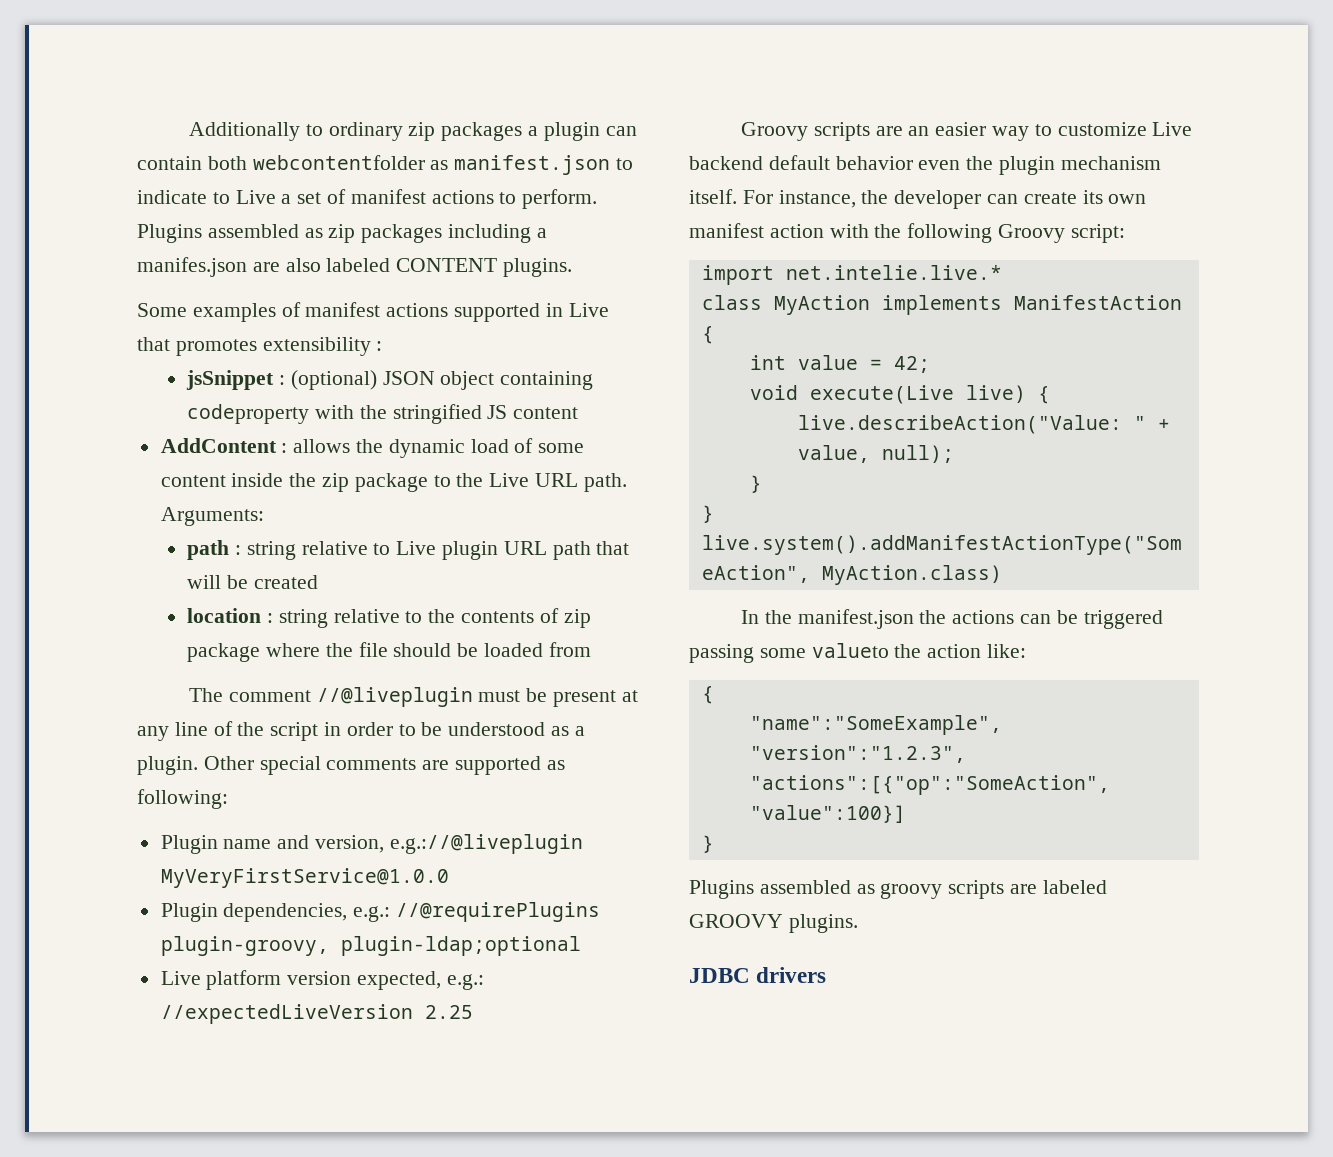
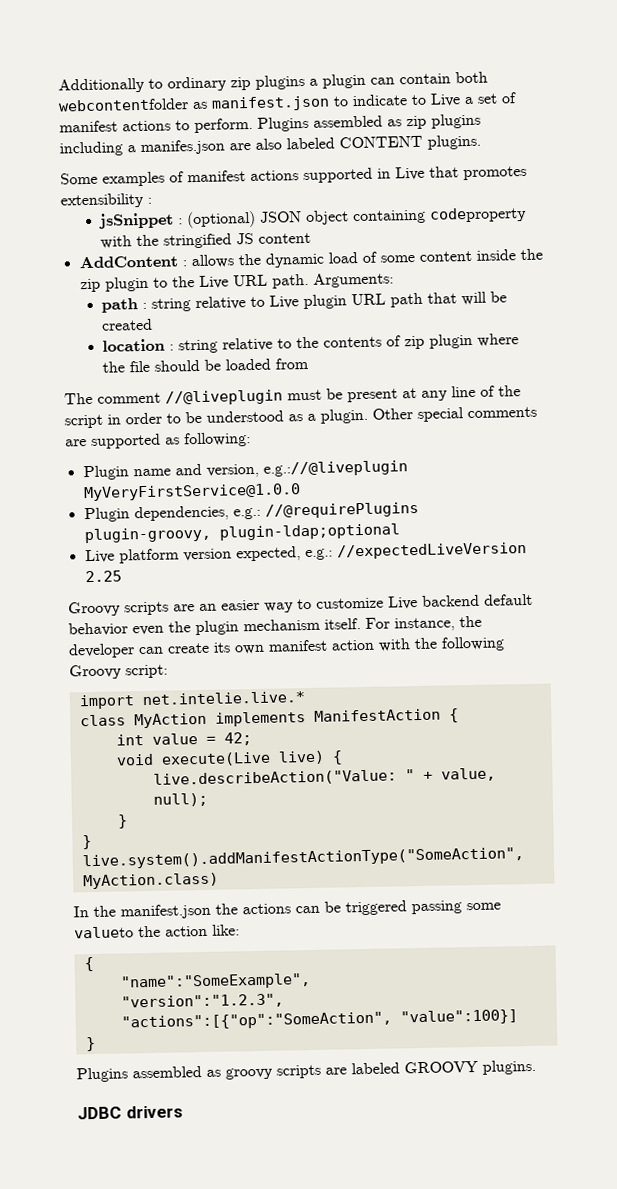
- Additionally to ordinary zip packages a plugin can contain both webcontentfolder as manifest.json to indicate to Live a set of manifest actions to perform.
+ Additionally to ordinary zip plugins a plugin can contain both webcontentfolder as manifest.json to indicate to Live a set of manifest actions to perform.
- Plugins assembled as zip packages including a manifes.json are also labeled CONTENT plugins.
+ Plugins assembled as zip plugins including a manifes.json are also labeled CONTENT plugins.
- AddContent : allows the dynamic load of some content inside the zip package to the Live URL path.
+ AddContent : allows the dynamic load of some content inside the zip plugin to the Live URL path.
- location : string relative to the contents of zip package where the file should be loaded from
+ location : string relative to the contents of zip plugin where the file should be loaded from

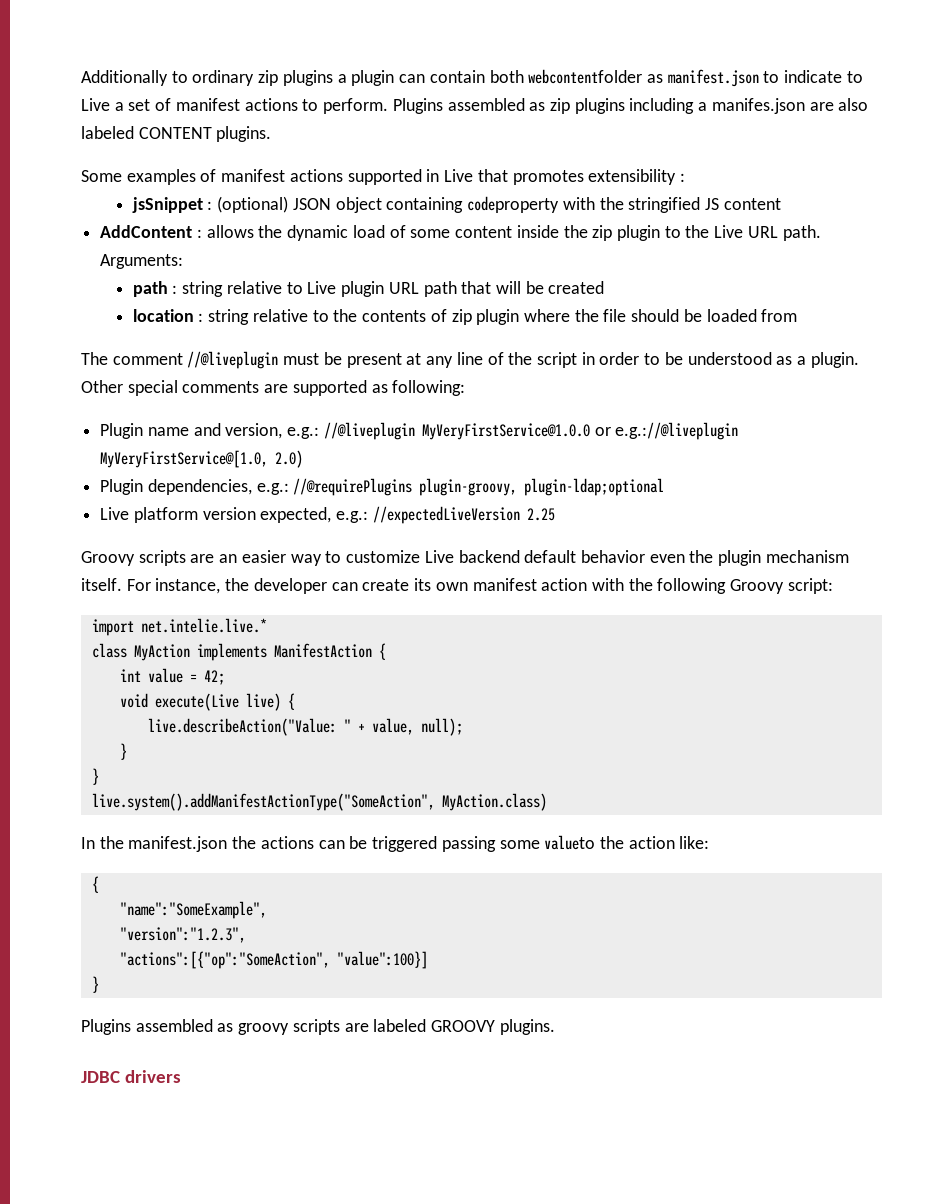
- Plugin name and version, e.g.://@liveplugin MyVeryFirstService@1.0.0
+ Plugin name and version, e.g.: //@liveplugin MyVeryFirstService@1.0.0 or e.g.://@liveplugin MyVeryFirstService@[1.0, 2.0)

